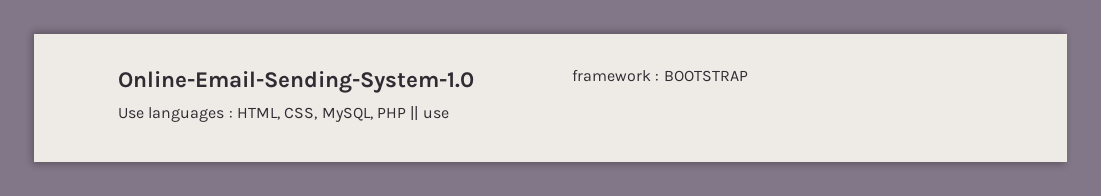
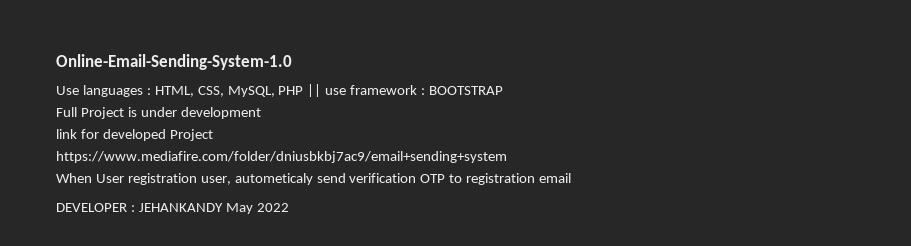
+ Full Project is under development
+ link for developed Project
+ https://www.mediafire.com/folder/dniusbkbj7ac9/email+sending+system
+ When User registration user, autometicaly send verification OTP to registration email
+ DEVELOPER : JEHANKANDY May 2022

